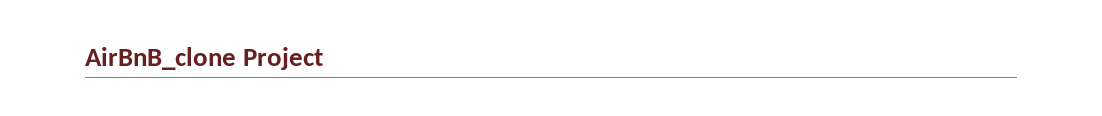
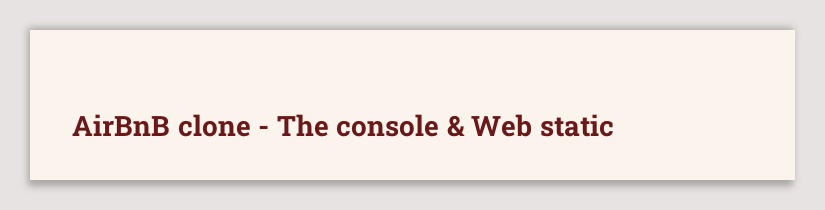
- AirBnB_clone Project
+ AirBnB clone - The console & Web static

